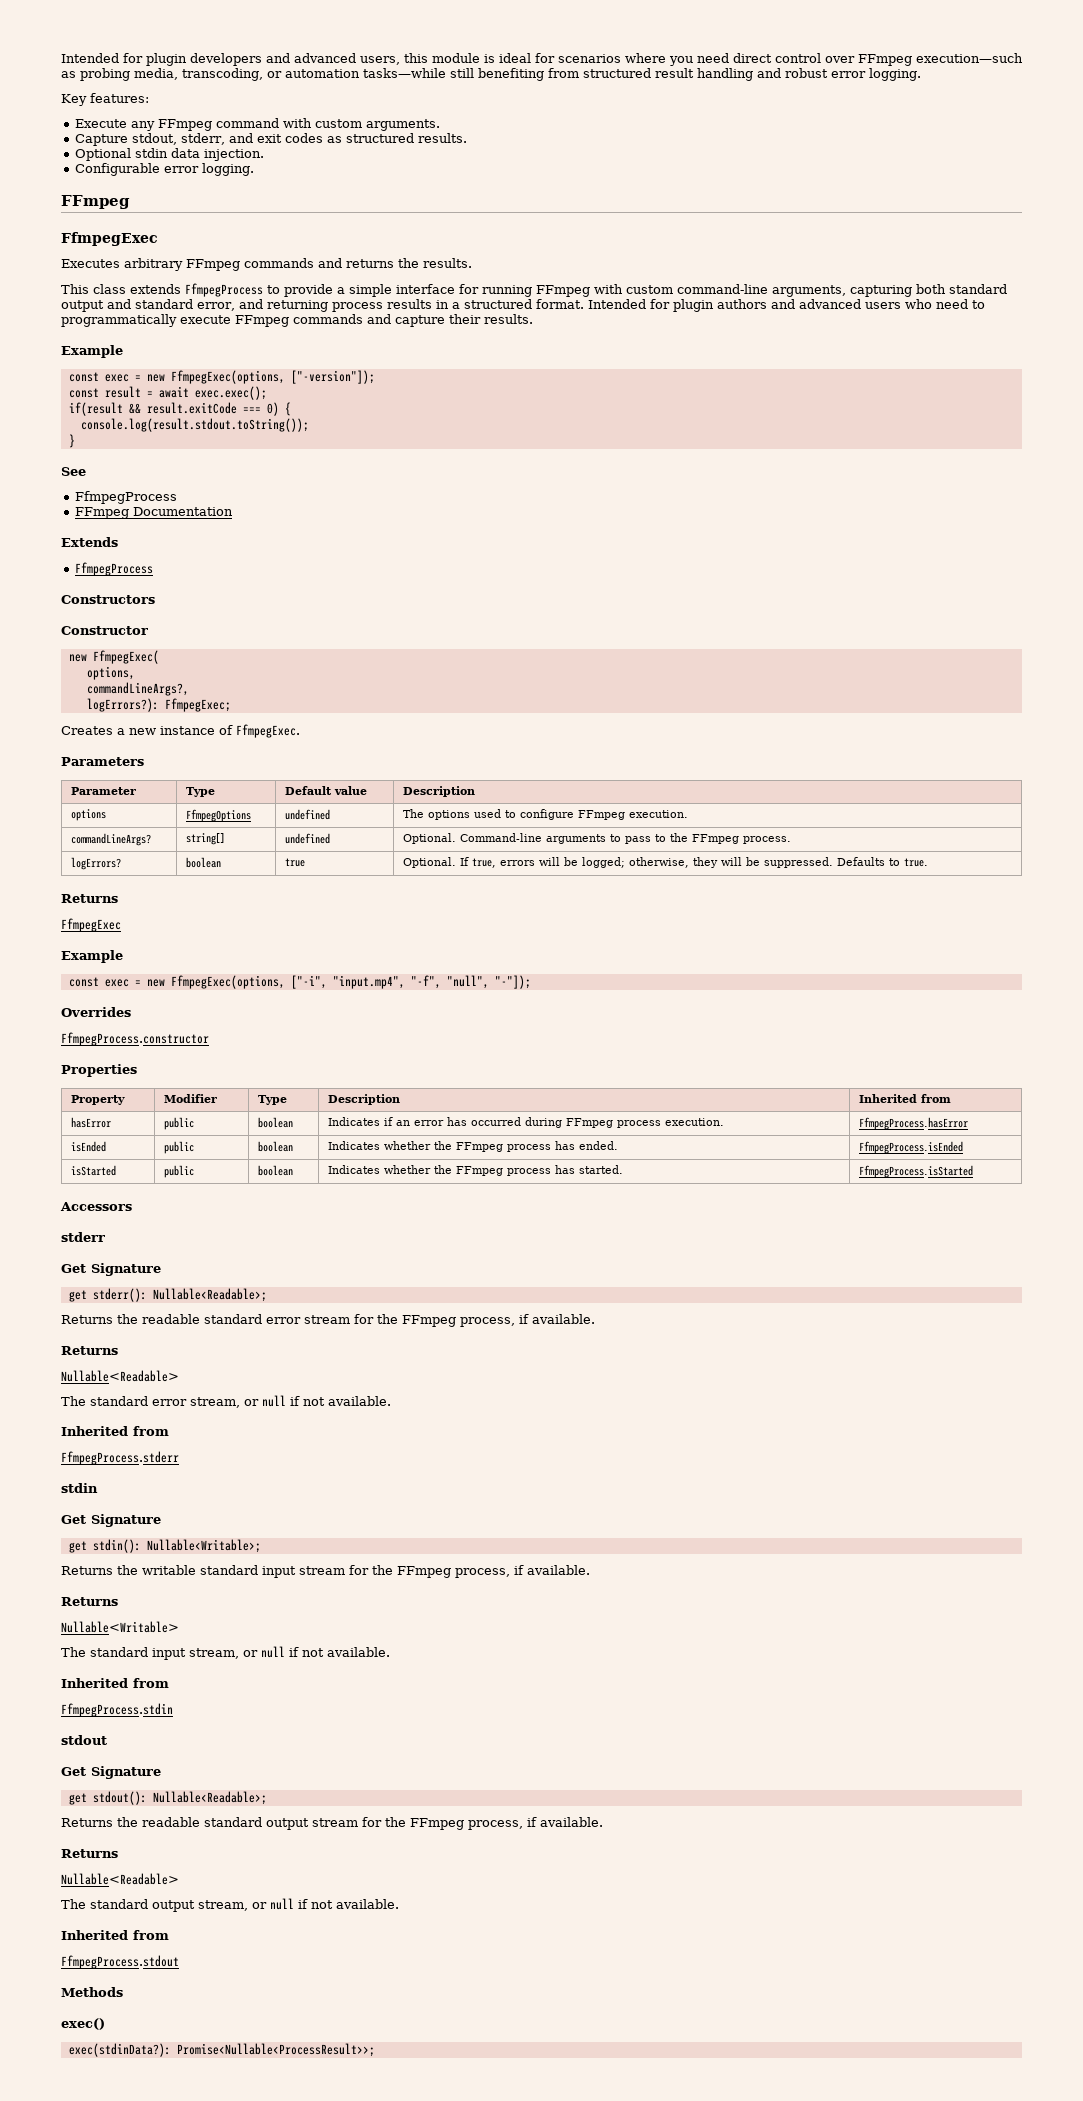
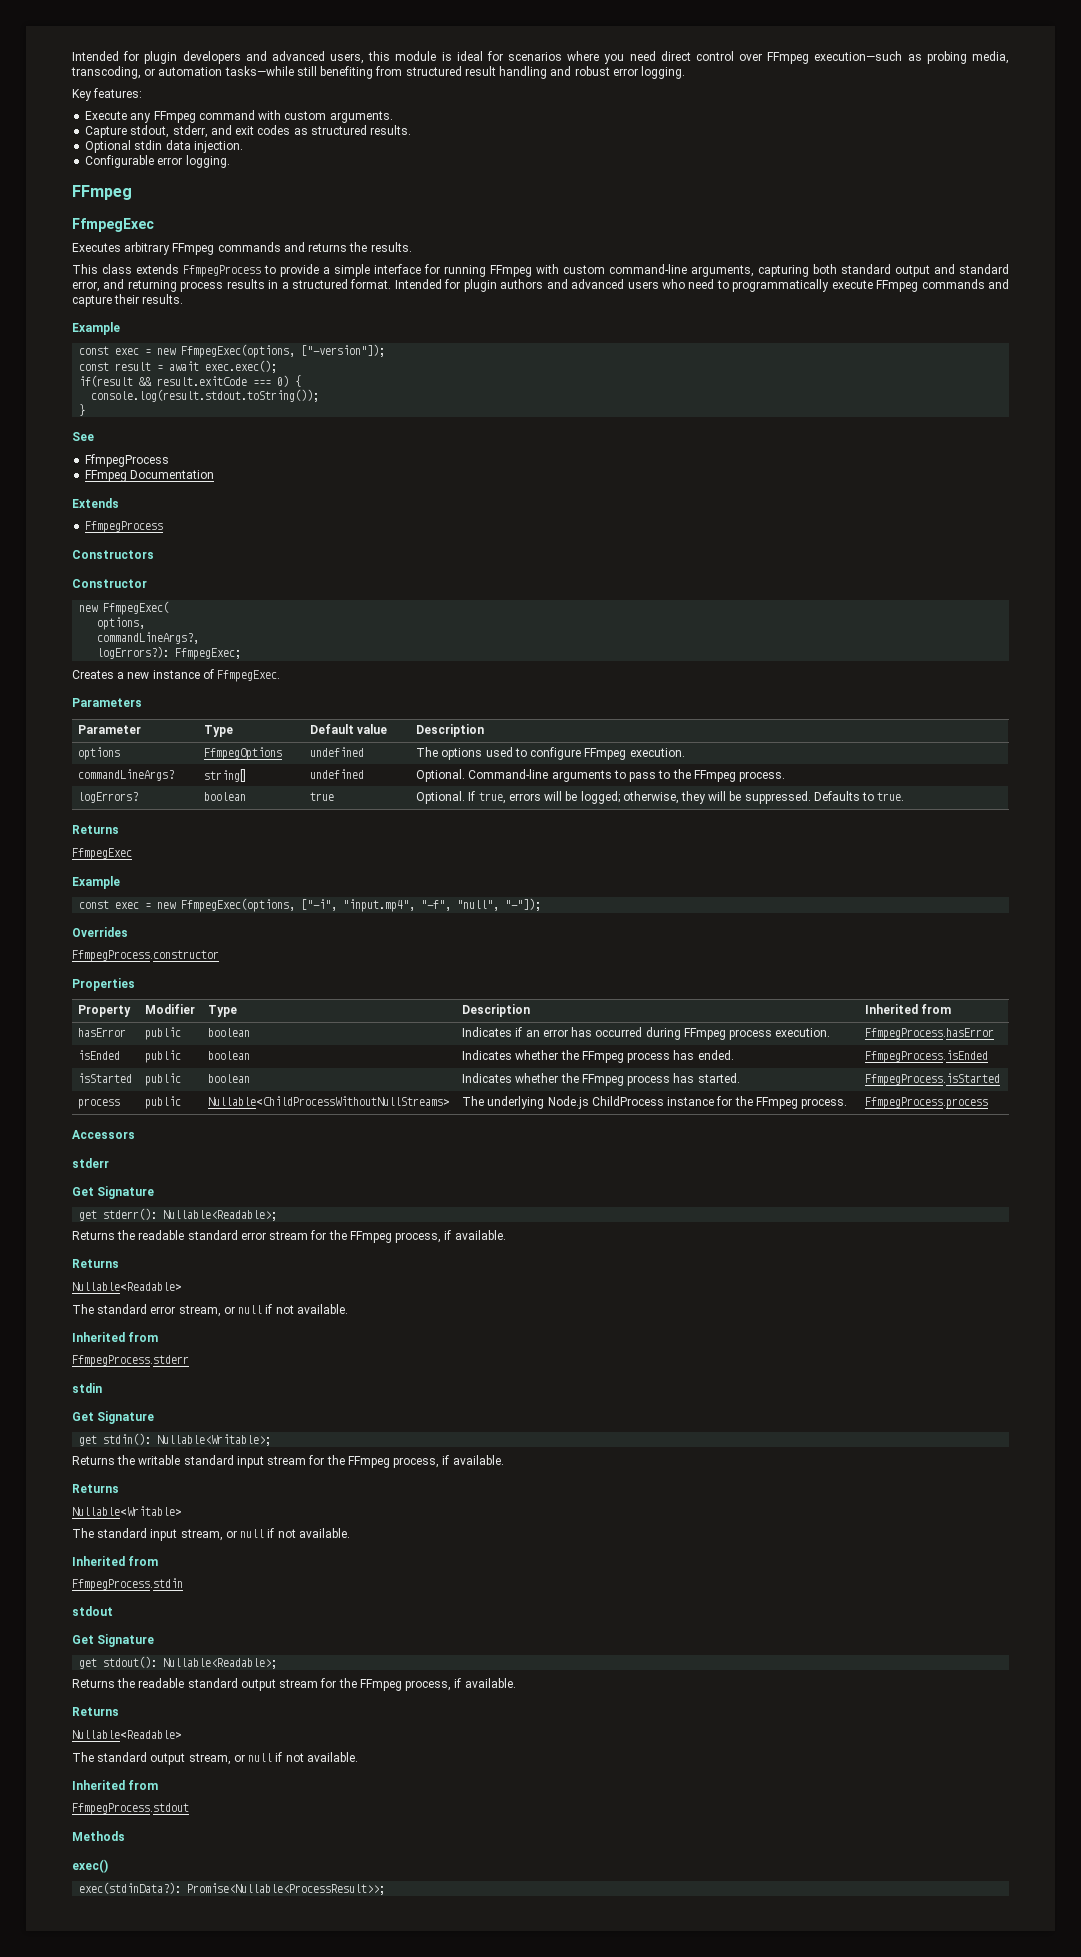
+ process | public | Nullable<ChildProcessWithoutNullStreams> | The underlying Node.js ChildProcess instance for the FFmpeg process. | FfmpegProcess.process

